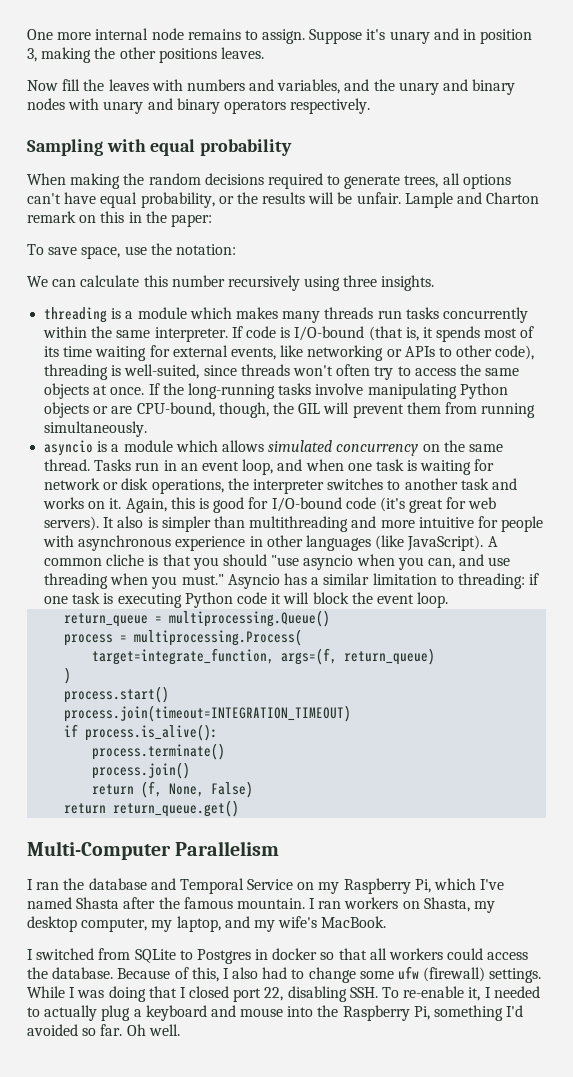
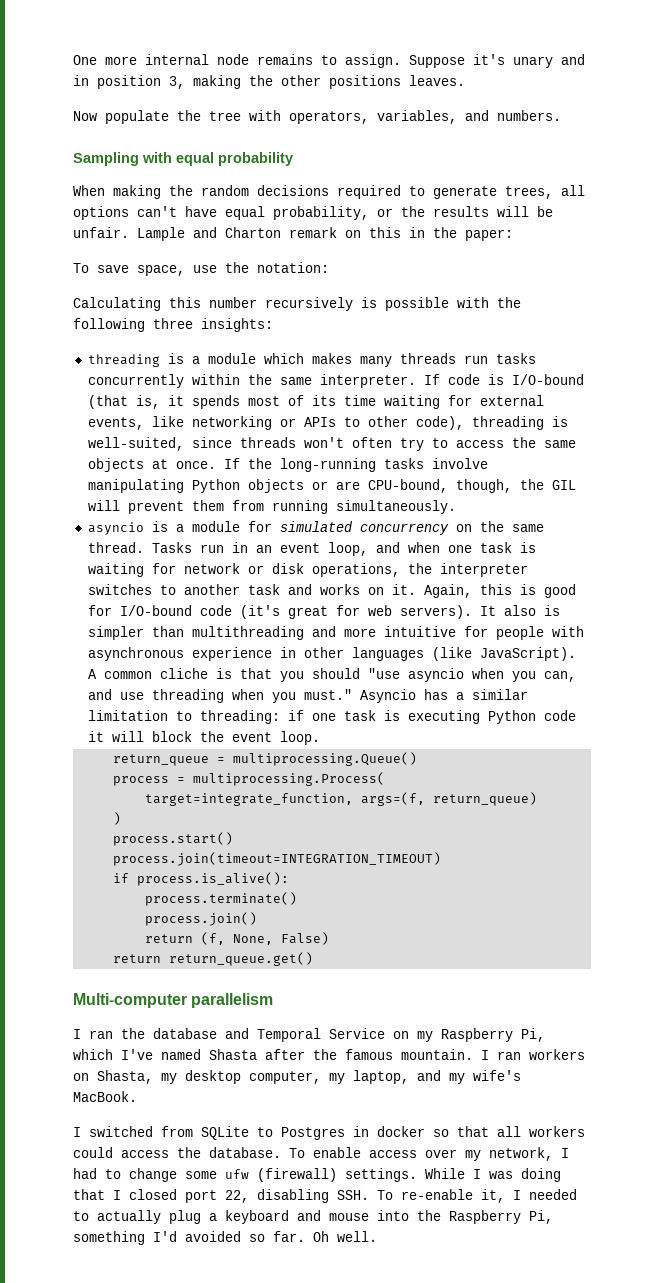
- Now fill the leaves with numbers and variables, and the unary and binary nodes with unary and binary operators respectively.
+ Now populate the tree with operators, variables, and numbers.
- We can calculate this number recursively using three insights.
+ Calculating this number recursively is possible with the following three insights:
- asyncio is a module which allows simulated concurrency on the same thread.
+ asyncio is a module for simulated concurrency on the same thread.
- Multi-Computer Parallelism
+ Multi-computer parallelism
- Because of this, I also had to change some ufw (firewall) settings.
+ To enable access over my network, I had to change some ufw (firewall) settings.

